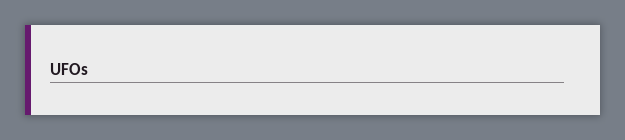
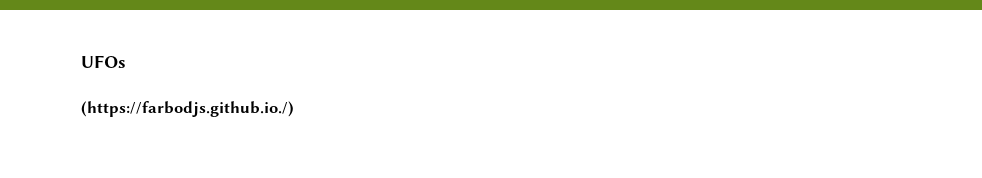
+ (https://farbodjs.github.io./)

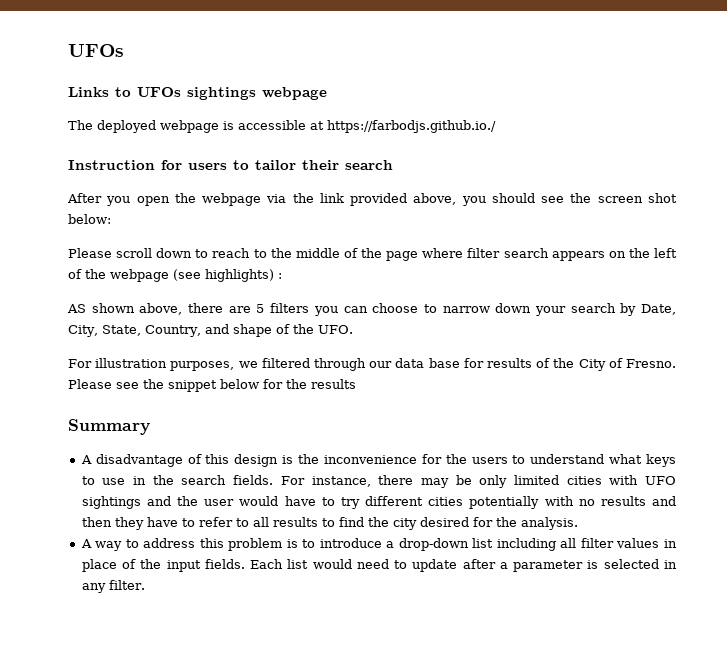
- (https://farbodjs.github.io./)
+ Links to UFOs sightings webpage
+ The deployed webpage is accessible at https://farbodjs.github.io./
+ Instruction for users to tailor their search
+ After you open the webpage via the link provided above, you should see the screen shot below:
+ Please scroll down to reach to the middle of the page where filter search appears on the left of the webpage (see highlights) :
+ AS shown above, there are 5 filters you can choose to narrow down your search by Date, City, State, Country, and shape of the UFO.
+ For illustration purposes, we filtered through our data base for results of the City of Fresno. Please see the snippet below for the results
+ Summary
+ A disadvantage of this design is the inconvenience for the users to understand what keys to use in the search fields. For instance, there may be only limited cities with UFO sightings and the user would have to try different cities potentially with no results and then they have to refer to all results to find the city desired for the analysis.
+ A way to address this problem is to introduce a drop-down list including all filter values in place of the input fields. Each list would need to update after a parameter is selected in any filter.

